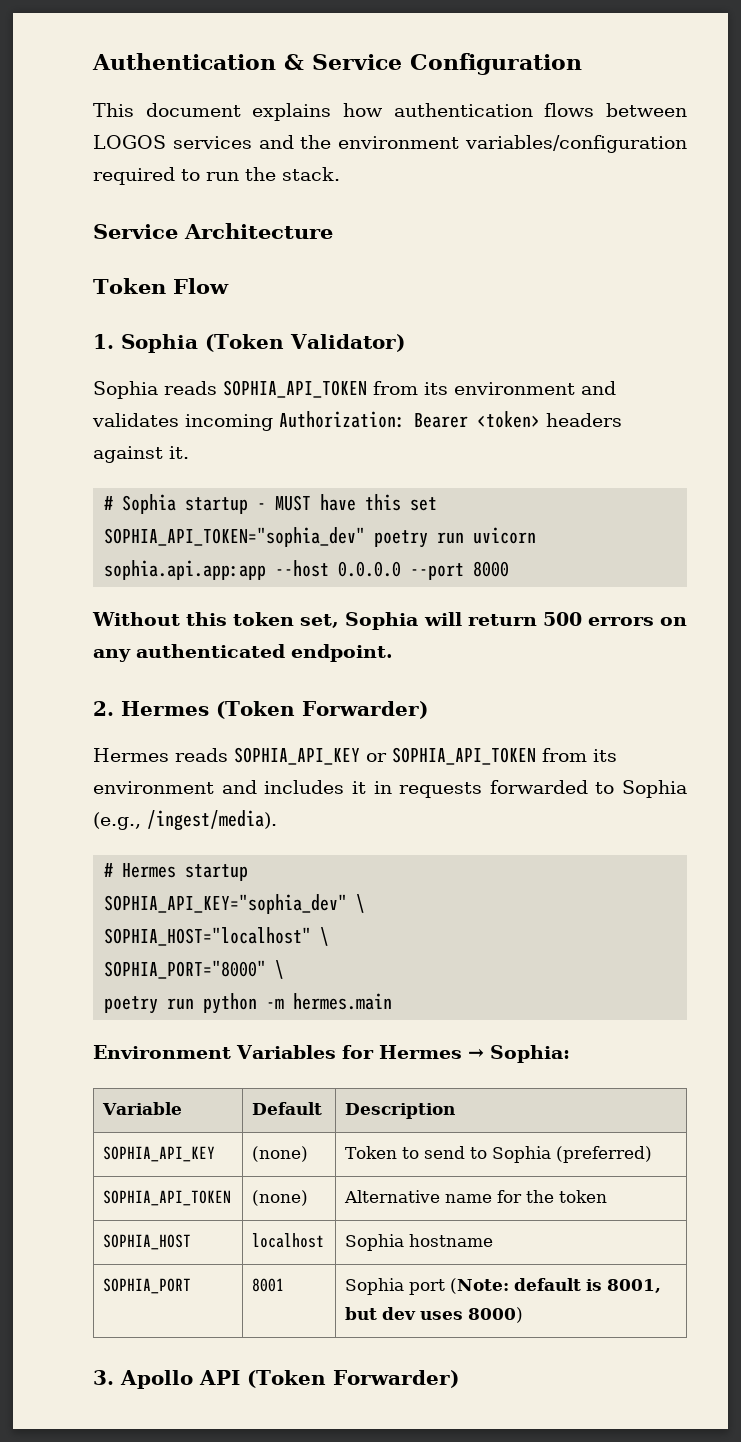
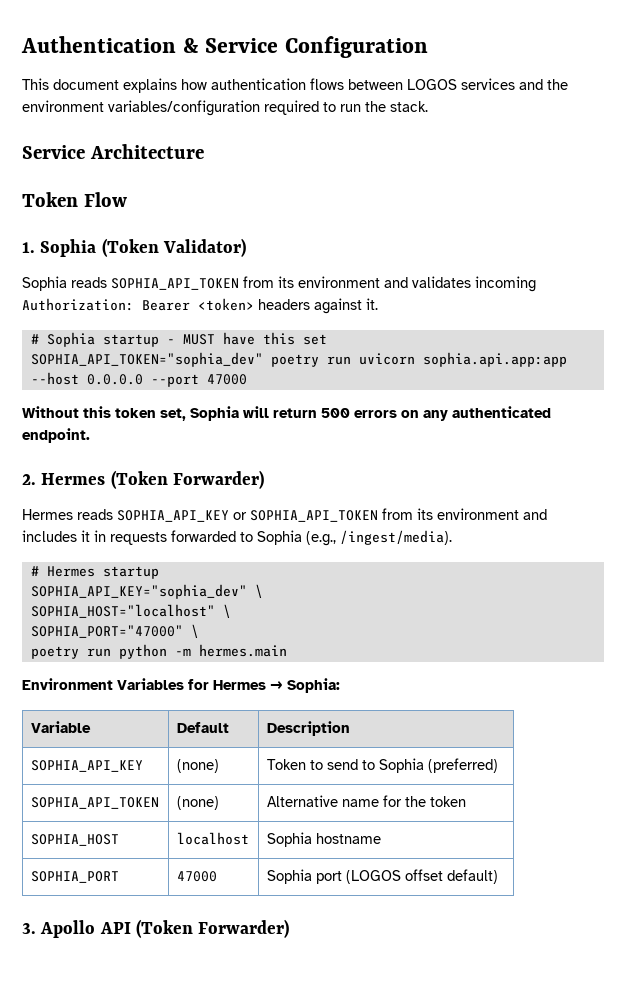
- SOPHIA_API_TOKEN="sophia_dev" poetry run uvicorn sophia.api.app:app --host 0.0.0.0 --port 8000
+ SOPHIA_API_TOKEN="sophia_dev" poetry run uvicorn sophia.api.app:app --host 0.0.0.0 --port 47000
- SOPHIA_PORT="8000" \
+ SOPHIA_PORT="47000" \
- SOPHIA_PORT | 8001 | Sophia port (Note: default is 8001, but dev uses 8000)
+ SOPHIA_PORT | 47000 | Sophia port (LOGOS offset default)

